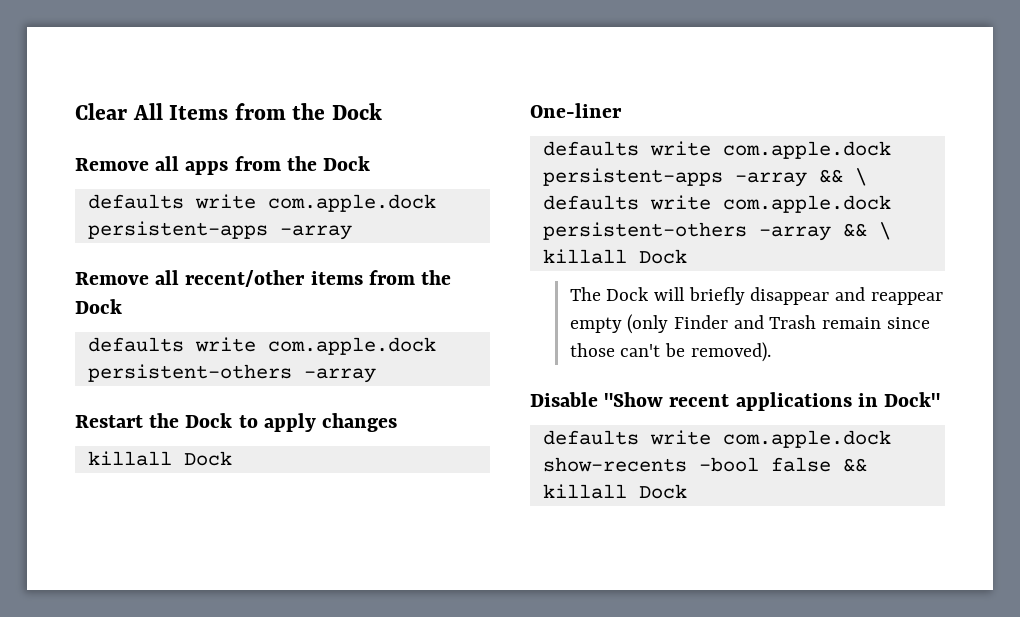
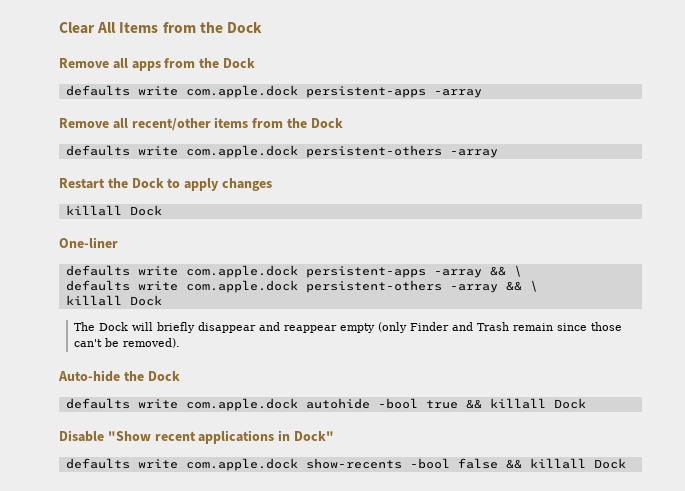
+ Auto-hide the Dock
+ defaults write com.apple.dock autohide -bool true && killall Dock

